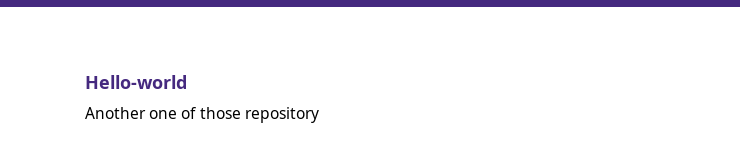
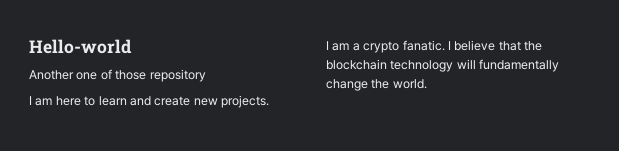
+ I am here to learn and create new projects.
+ I am a crypto fanatic. I believe that the blockchain technology will fundamentally change the world.

